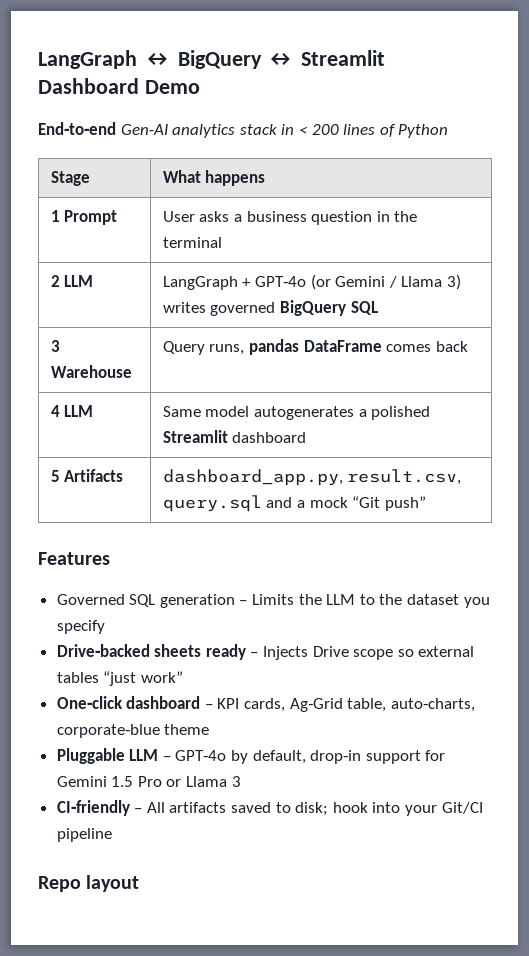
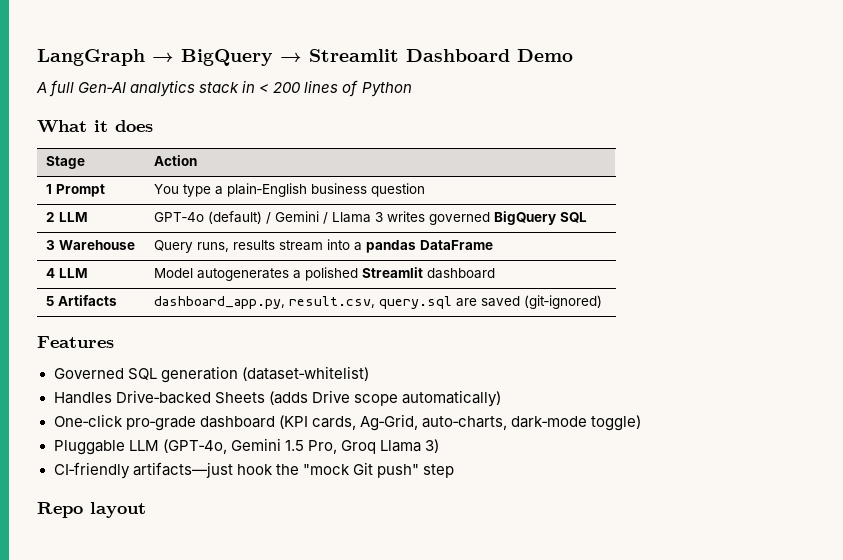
- LangGraph ↔ BigQuery ↔ Streamlit Dashboard Demo
+ LangGraph → BigQuery → Streamlit Dashboard Demo
- End‑to‑end Gen‑AI analytics stack in < 200 lines of Python
+ A full Gen‑AI analytics stack in < 200 lines of Python
+ What it does
- Stage | What happens
+ Stage | Action
- 1 Prompt | User asks a business question in the terminal
+ 1 Prompt | You type a plain‑English business question
- 2 LLM | LangGraph + GPT‑4o (or Gemini / Llama 3) writes governed BigQuery SQL
+ 2 LLM | GPT‑4o (default) / Gemini / Llama 3 writes governed BigQuery SQL
- 3 Warehouse | Query runs, pandas DataFrame comes back
+ 3 Warehouse | Query runs, results stream into a pandas DataFrame
- 4 LLM | Same model autogenerates a polished Streamlit dashboard
+ 4 LLM | Model autogenerates a polished Streamlit dashboard
- 5 Artifacts | dashboard_app.py, result.csv, query.sql and a mock “Git push”
+ 5 Artifacts | dashboard_app.py, result.csv, query.sql are saved (git‑ignored)
- Governed SQL generation – Limits the LLM to the dataset you specify
- Drive‑backed sheets ready – Injects Drive scope so external tables “just work”
- One‑click dashboard – KPI cards, Ag‑Grid table, auto‑charts, corporate‑blue theme
- Pluggable LLM – GPT‑4o by default, drop‑in support for Gemini 1.5 Pro or Llama 3
- CI‑friendly – All artifacts saved to disk; hook into your Git/CI pipeline
+ Governed SQL generation (dataset‑whitelist)
+ Handles Drive‑backed Sheets (adds Drive scope automatically)
+ One‑click pro‑grade dashboard (KPI cards, Ag‑Grid, auto‑charts, dark‑mode toggle)
+ Pluggable LLM (GPT‑4o, Gemini 1.5 Pro, Groq Llama 3)
+ CI‑friendly artifacts—just hook the "mock Git push" step

